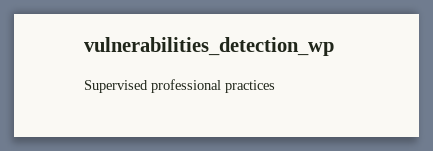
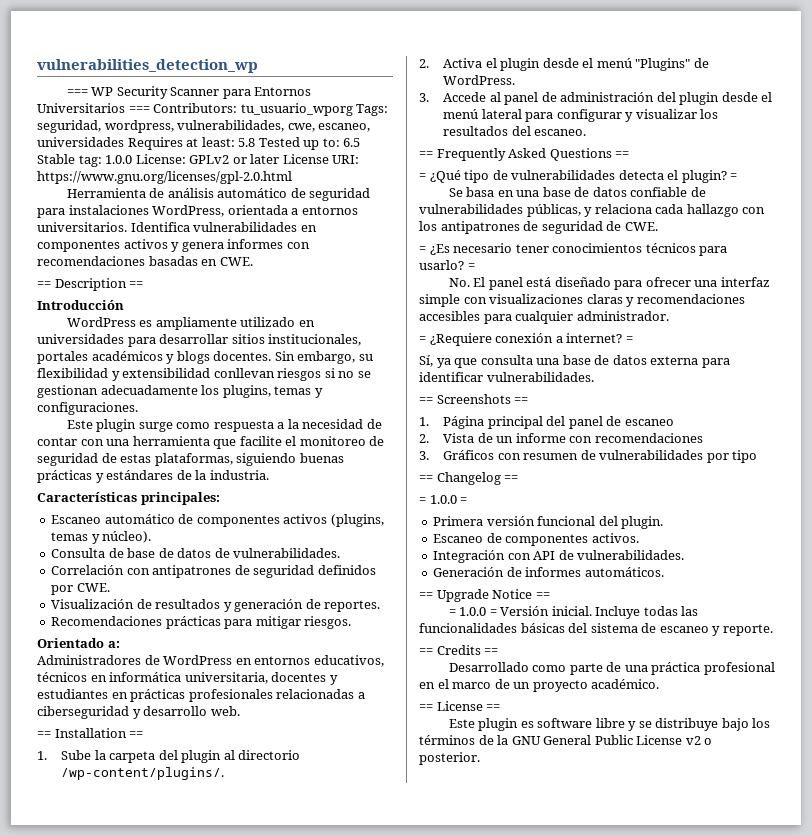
- Supervised professional practices
+ === WP Security Scanner para Entornos Universitarios === Contributors: tu_usuario_wporg Tags: seguridad, wordpress, vulnerabilidades, cwe, escaneo, universidades Requires at least: 5.8 Tested up to: 6.5 Stable tag: 1.0.0 License: GPLv2 or later License URI: https://www.gnu.org/licenses/gpl-2.0.html
+ Herramienta de análisis automático de seguridad para instalaciones WordPress, orientada a entornos universitarios. Identifica vulnerabilidades en componentes activos y genera informes con recomendaciones basadas en CWE.
+ == Description ==
+ Introducción
+ WordPress es ampliamente utilizado en universidades para desarrollar sitios institucionales, portales académicos y blogs docentes. Sin embargo, su flexibilidad y extensibilidad conllevan riesgos si no se gestionan adecuadamente los plugins, temas y configuraciones.
+ Este plugin surge como respuesta a la necesidad de contar con una herramienta que facilite el monitoreo de seguridad de estas plataformas, siguiendo buenas prácticas y estándares de la industria.
+ Características principales:
+ Escaneo automático de componentes activos (plugins, temas y núcleo).
+ Consulta de base de datos de vulnerabilidades.
+ Correlación con antipatrones de seguridad definidos por CWE.
+ Visualización de resultados y generación de reportes.
+ Recomendaciones prácticas para mitigar riesgos.
+ Orientado a:
+ Administradores de WordPress en entornos educativos, técnicos en informática universitaria, docentes y estudiantes en prácticas profesionales relacionadas a ciberseguridad y desarrollo web.
+ == Installation ==
+ 1. Sube la carpeta del plugin al directorio /wp-content/plugins/.
+ 2. Activa el plugin desde el menú "Plugins" de WordPress.
+ 3. Accede al panel de administración del plugin desde el menú lateral para configurar y visualizar los resultados del escaneo.
+ == Frequently Asked Questions ==
+ = ¿Qué tipo de vulnerabilidades detecta el plugin? =
+ Se basa en una base de datos confiable de vulnerabilidades públicas, y relaciona cada hallazgo con los antipatrones de seguridad de CWE.
+ = ¿Es necesario tener conocimientos técnicos para usarlo? =
+ No. El panel está diseñado para ofrecer una interfaz simple con visualizaciones claras y recomendaciones accesibles para cualquier administrador.
+ = ¿Requiere conexión a internet? =
+ Sí, ya que consulta una base de datos externa para identificar vulnerabilidades.
+ == Screenshots ==
+ 1. Página principal del panel de escaneo
+ 2. Vista de un informe con recomendaciones
+ 3. Gráficos con resumen de vulnerabilidades por tipo
+ == Changelog ==
+ = 1.0.0 =
+ Primera versión funcional del plugin.
+ Escaneo de componentes activos.
+ Integración con API de vulnerabilidades.
+ Generación de informes automáticos.
+ == Upgrade Notice ==
+ = 1.0.0 = Versión inicial. Incluye todas las funcionalidades básicas del sistema de escaneo y reporte.
+ == Credits ==
+ Desarrollado como parte de una práctica profesional en el marco de un proyecto académico.
+ == License ==
+ Este plugin es software libre y se distribuye bajo los términos de la GNU General Public License v2 o posterior.

